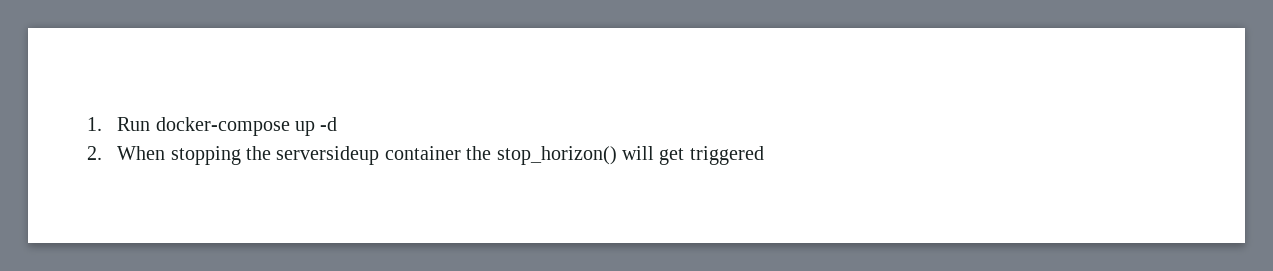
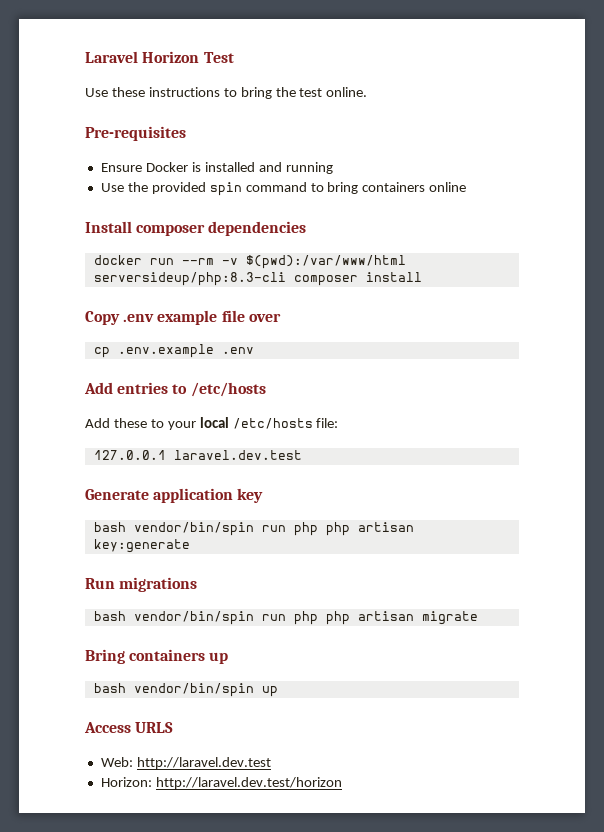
- 1. Run docker-compose up -d
- 2. When stopping the serversideup container the stop_horizon() will get triggered
+ Laravel Horizon Test
+ Use these instructions to bring the test online.
+ Pre-requisites
+ Ensure Docker is installed and running
+ Use the provided spin command to bring containers online
+ Install composer dependencies
+ docker run --rm -v $(pwd):/var/www/html serversideup/php:8.3-cli composer install
+ Copy .env example file over
+ cp .env.example .env
+ Add entries to /etc/hosts
+ Add these to your local /etc/hosts file:
+ 127.0.0.1 laravel.dev.test
+ Generate application key
+ bash vendor/bin/spin run php php artisan key:generate
+ Run migrations
+ bash vendor/bin/spin run php php artisan migrate
+ Bring containers up
+ bash vendor/bin/spin up
+ Access URLS
+ Web: http://laravel.dev.test
+ Horizon: http://laravel.dev.test/horizon

